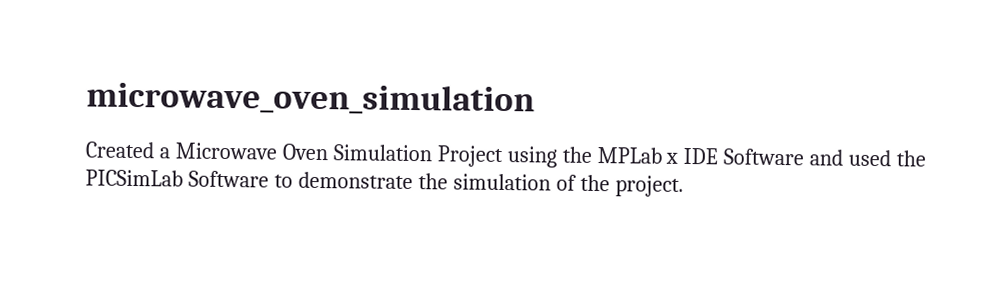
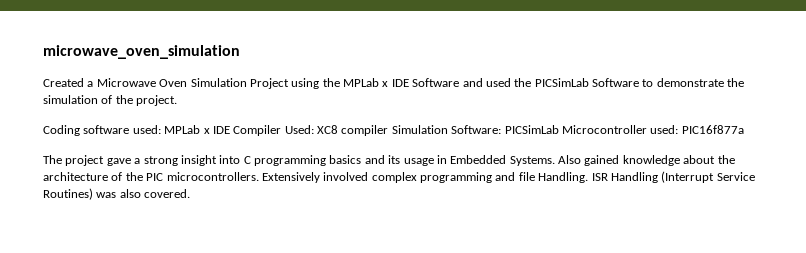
+ Coding software used: MPLab x IDE Compiler Used: XC8 compiler Simulation Software: PICSimLab Microcontroller used: PIC16f877a
+ The project gave a strong insight into C programming basics and its usage in Embedded Systems. Also gained knowledge about the architecture of the PIC microcontrollers. Extensively involved complex programming and file Handling. ISR Handling (Interrupt Service Routines) was also covered.

